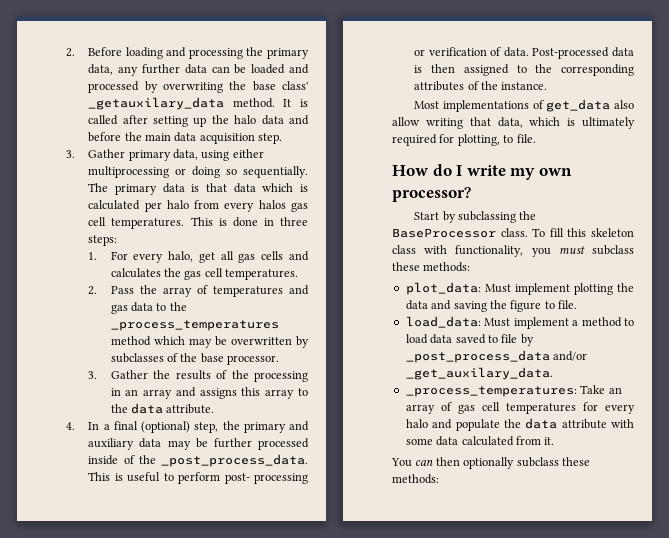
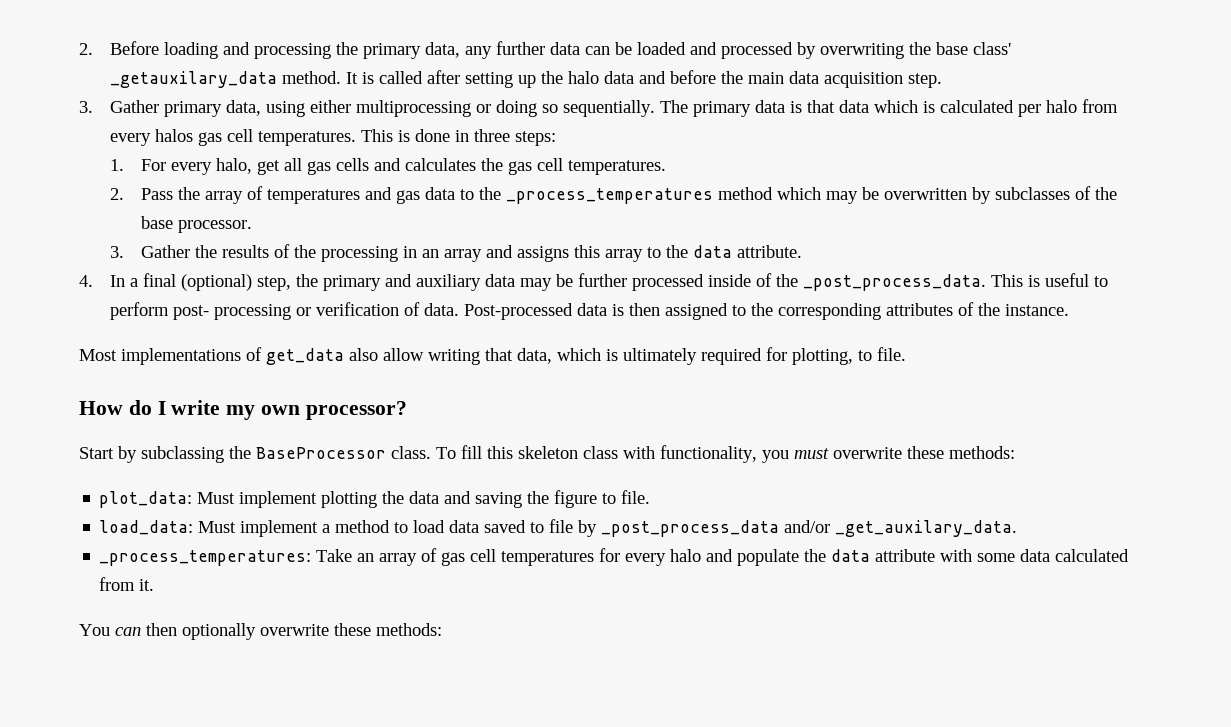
- To fill this skeleton class with functionality, you must subclass these methods:
+ To fill this skeleton class with functionality, you must overwrite these methods:
- You can then optionally subclass these methods:
+ You can then optionally overwrite these methods:

